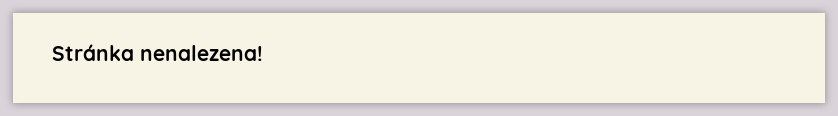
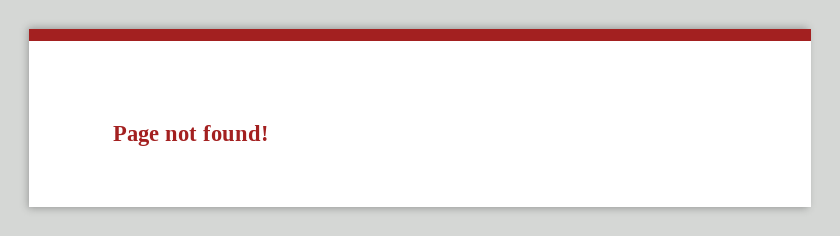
- Stránka nenalezena!
+ Page not found!

